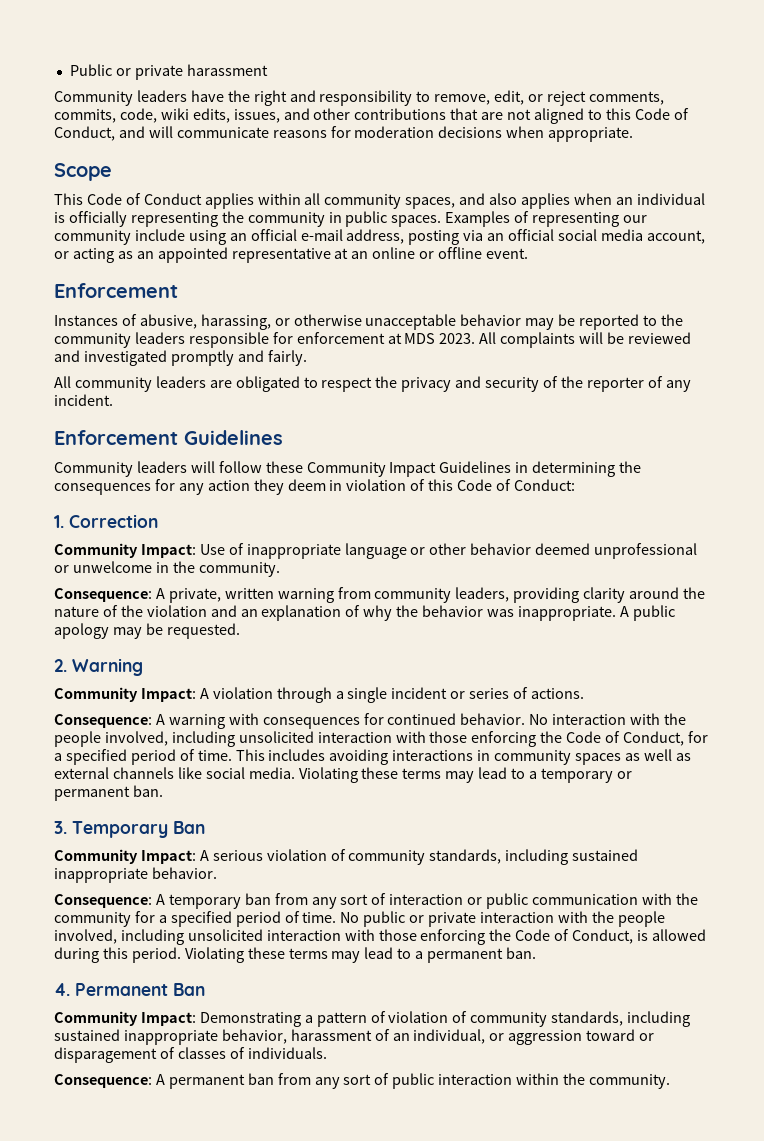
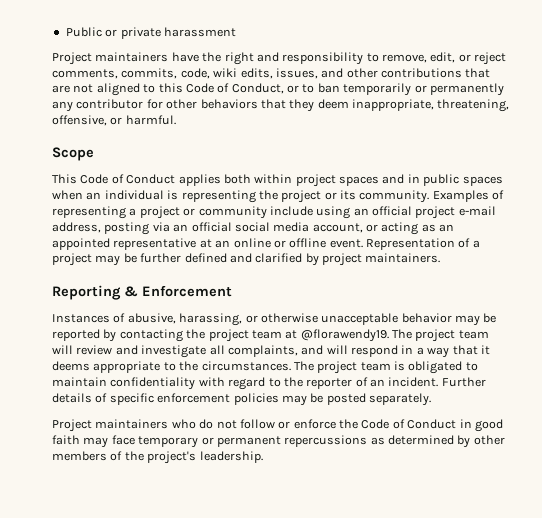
- Community leaders have the right and responsibility to remove, edit, or reject comments, commits, code, wiki edits, issues, and other contributions that are not aligned to this Code of Conduct, and will communicate reasons for moderation decisions when appropriate.
+ Project maintainers have the right and responsibility to remove, edit, or reject comments, commits, code, wiki edits, issues, and other contributions that are not aligned to this Code of Conduct, or to ban temporarily or permanently any contributor for other behaviors that they deem inappropriate, threatening, offensive, or harmful.
- This Code of Conduct applies within all community spaces, and also applies when an individual is officially representing the community in public spaces. Examples of representing our community include using an official e-mail address, posting via an official social media account, or acting as an appointed representative at an online or offline event.
- Enforcement
+ This Code of Conduct applies both within project spaces and in public spaces when an individual is representing the project or its community. Examples of representing a project or community include using an official project e-mail address, posting via an official social media account, or acting as an appointed representative at an online or offline event. Representation of a project may be further defined and clarified by project maintainers.
+ Reporting & Enforcement
- Instances of abusive, harassing, or otherwise unacceptable behavior may be reported to the community leaders responsible for enforcement at MDS 2023. All complaints will be reviewed and investigated promptly and fairly.
- All community leaders are obligated to respect the privacy and security of the reporter of any incident.
- Enforcement Guidelines
- Community leaders will follow these Community Impact Guidelines in determining the consequences for any action they deem in violation of this Code of Conduct:
- 1. Correction
- Community Impact: Use of inappropriate language or other behavior deemed unprofessional or unwelcome in the community.
- Consequence: A private, written warning from community leaders, providing clarity around the nature of the violation and an explanation of why the behavior was inappropriate. A public apology may be requested.
- 2. Warning
- Community Impact: A violation through a single incident or series of actions.
- Consequence: A warning with consequences for continued behavior. No interaction with the people involved, including unsolicited interaction with those enforcing the Code of Conduct, for a specified period of time. This includes avoiding interactions in community spaces as well as external channels like social media. Violating these terms may lead to a temporary or permanent ban.
- 3. Temporary Ban
- Community Impact: A serious violation of community standards, including sustained inappropriate behavior.
- Consequence: A temporary ban from any sort of interaction or public communication with the community for a specified period of time. No public or private interaction with the people involved, including unsolicited interaction with those enforcing the Code of Conduct, is allowed during this period. Violating these terms may lead to a permanent ban.
- 4. Permanent Ban
- Community Impact: Demonstrating a pattern of violation of community standards, including sustained inappropriate behavior, harassment of an individual, or aggression toward or disparagement of classes of individuals.
- Consequence: A permanent ban from any sort of public interaction within the community.
+ Instances of abusive, harassing, or otherwise unacceptable behavior may be reported by contacting the project team at @florawendy19. The project team will review and investigate all complaints, and will respond in a way that it deems appropriate to the circumstances. The project team is obligated to maintain confidentiality with regard to the reporter of an incident. Further details of specific enforcement policies may be posted separately.
+ Project maintainers who do not follow or enforce the Code of Conduct in good faith may face temporary or permanent repercussions as determined by other members of the project's leadership.

